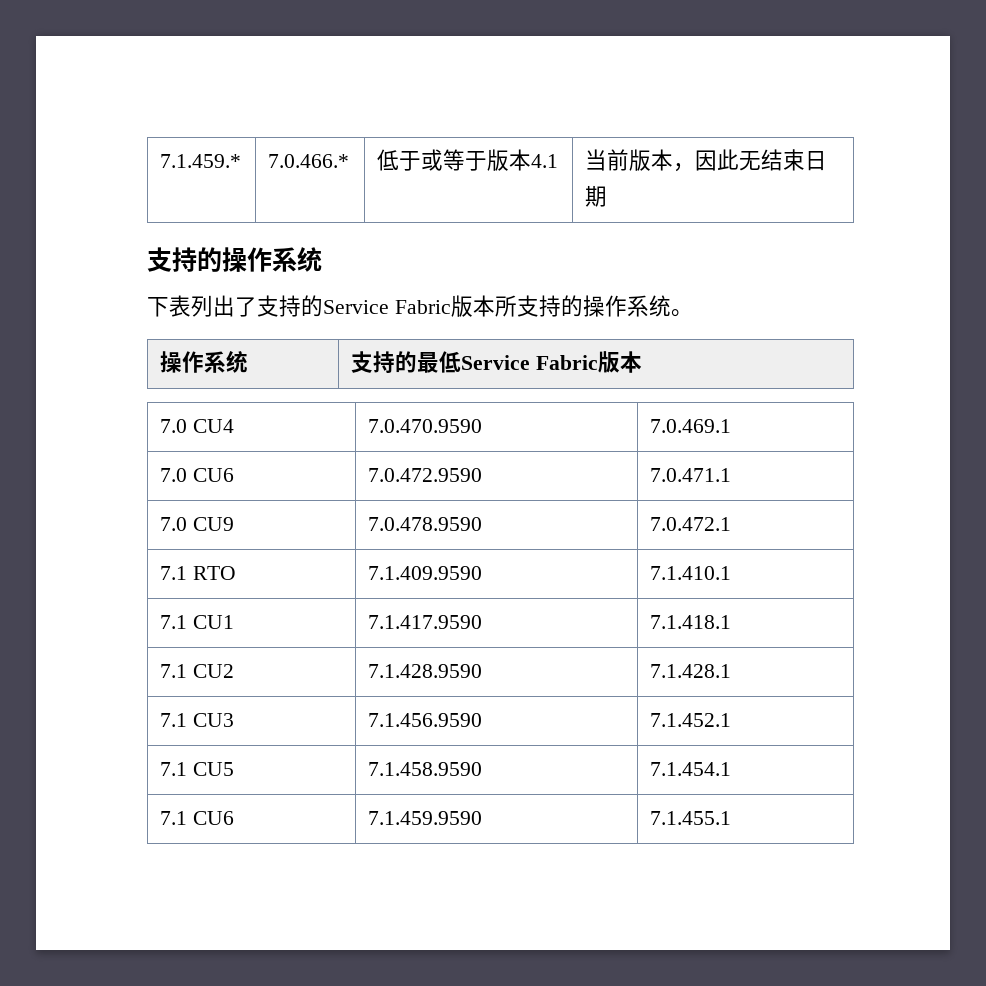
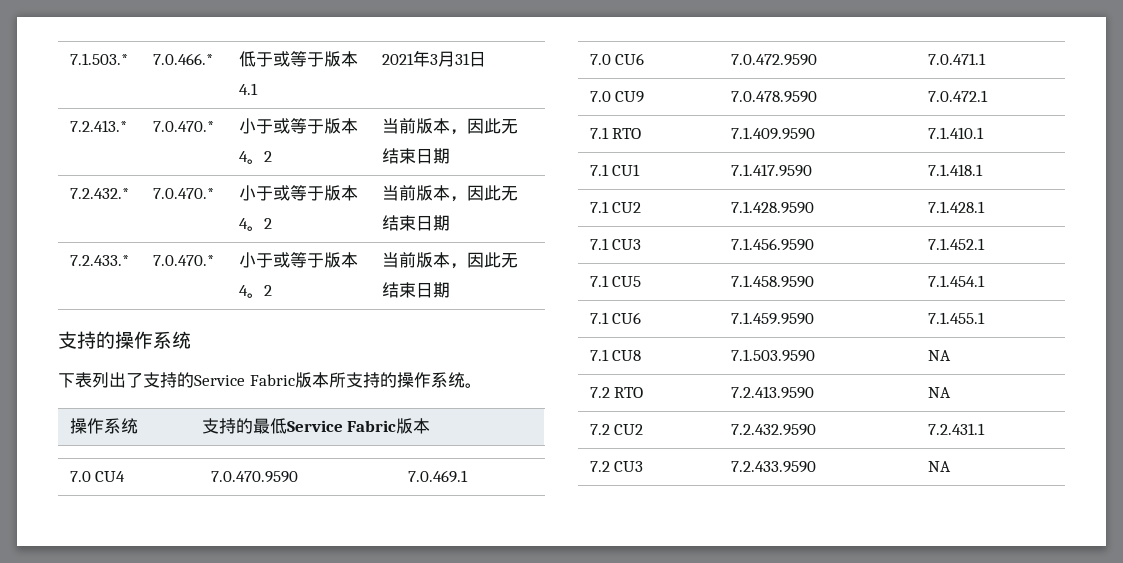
- 7.1.459.* | 7.0.466.* | 低于或等于版本4.1 | 当前版本，因此无结束日期
+ 7.1.503.* | 7.0.466.* | 低于或等于版本4.1 | 2021年3月31日
+ 7.2.413.* | 7.0.470.* | 小于或等于版本4。2 | 当前版本，因此无结束日期
+ 7.2.432.* | 7.0.470.* | 小于或等于版本4。2 | 当前版本，因此无结束日期
+ 7.2.433.* | 7.0.470.* | 小于或等于版本4。2 | 当前版本，因此无结束日期
+ 7.1 CU8 | 7.1.503.9590 | NA
+ 7.2 RTO | 7.2.413.9590 | NA
+ 7.2 CU2 | 7.2.432.9590 | 7.2.431.1
+ 7.2 CU3 | 7.2.433.9590 | NA

